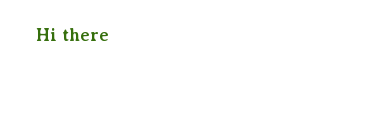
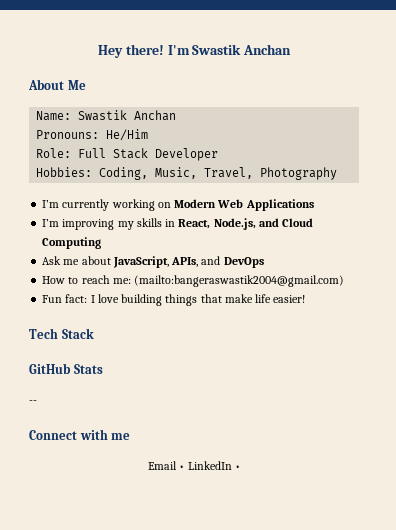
- Hi there
+ Hey there! I'm Swastik Anchan
+ About Me
+ Name: Swastik Anchan
+ Pronouns: He/Him
+ Role: Full Stack Developer
+ Hobbies: Coding, Music, Travel, Photography
+ I’m currently working on Modern Web Applications
+ I’m improving my skills in React, Node.js, and Cloud Computing
+ Ask me about JavaScript, APIs, and DevOps
+ How to reach me: (mailto:bangeraswastik2004@gmail.com)
+ Fun fact: I love building things that make life easier!
+ Tech Stack
+ GitHub Stats
+ --
+ Connect with me
+ Email • LinkedIn •

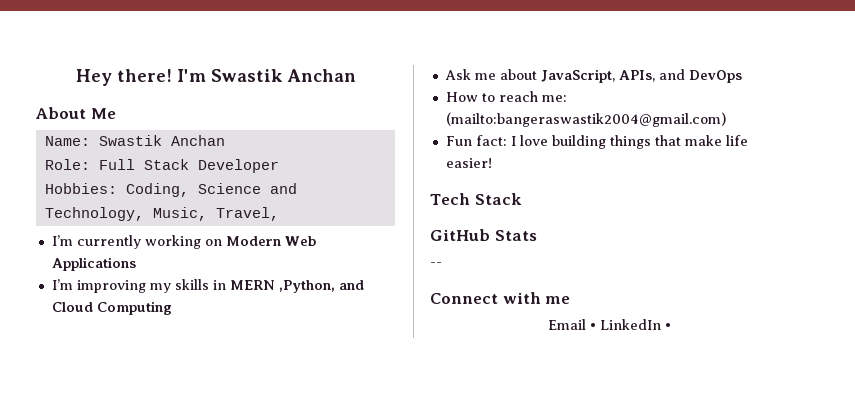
- Pronouns: He/Him
- Hobbies: Coding, Music, Travel, Photography
+ Hobbies: Coding, Science and Technology, Music, Travel,
- I’m improving my skills in React, Node.js, and Cloud Computing
+ I’m improving my skills in MERN ,Python, and Cloud Computing

